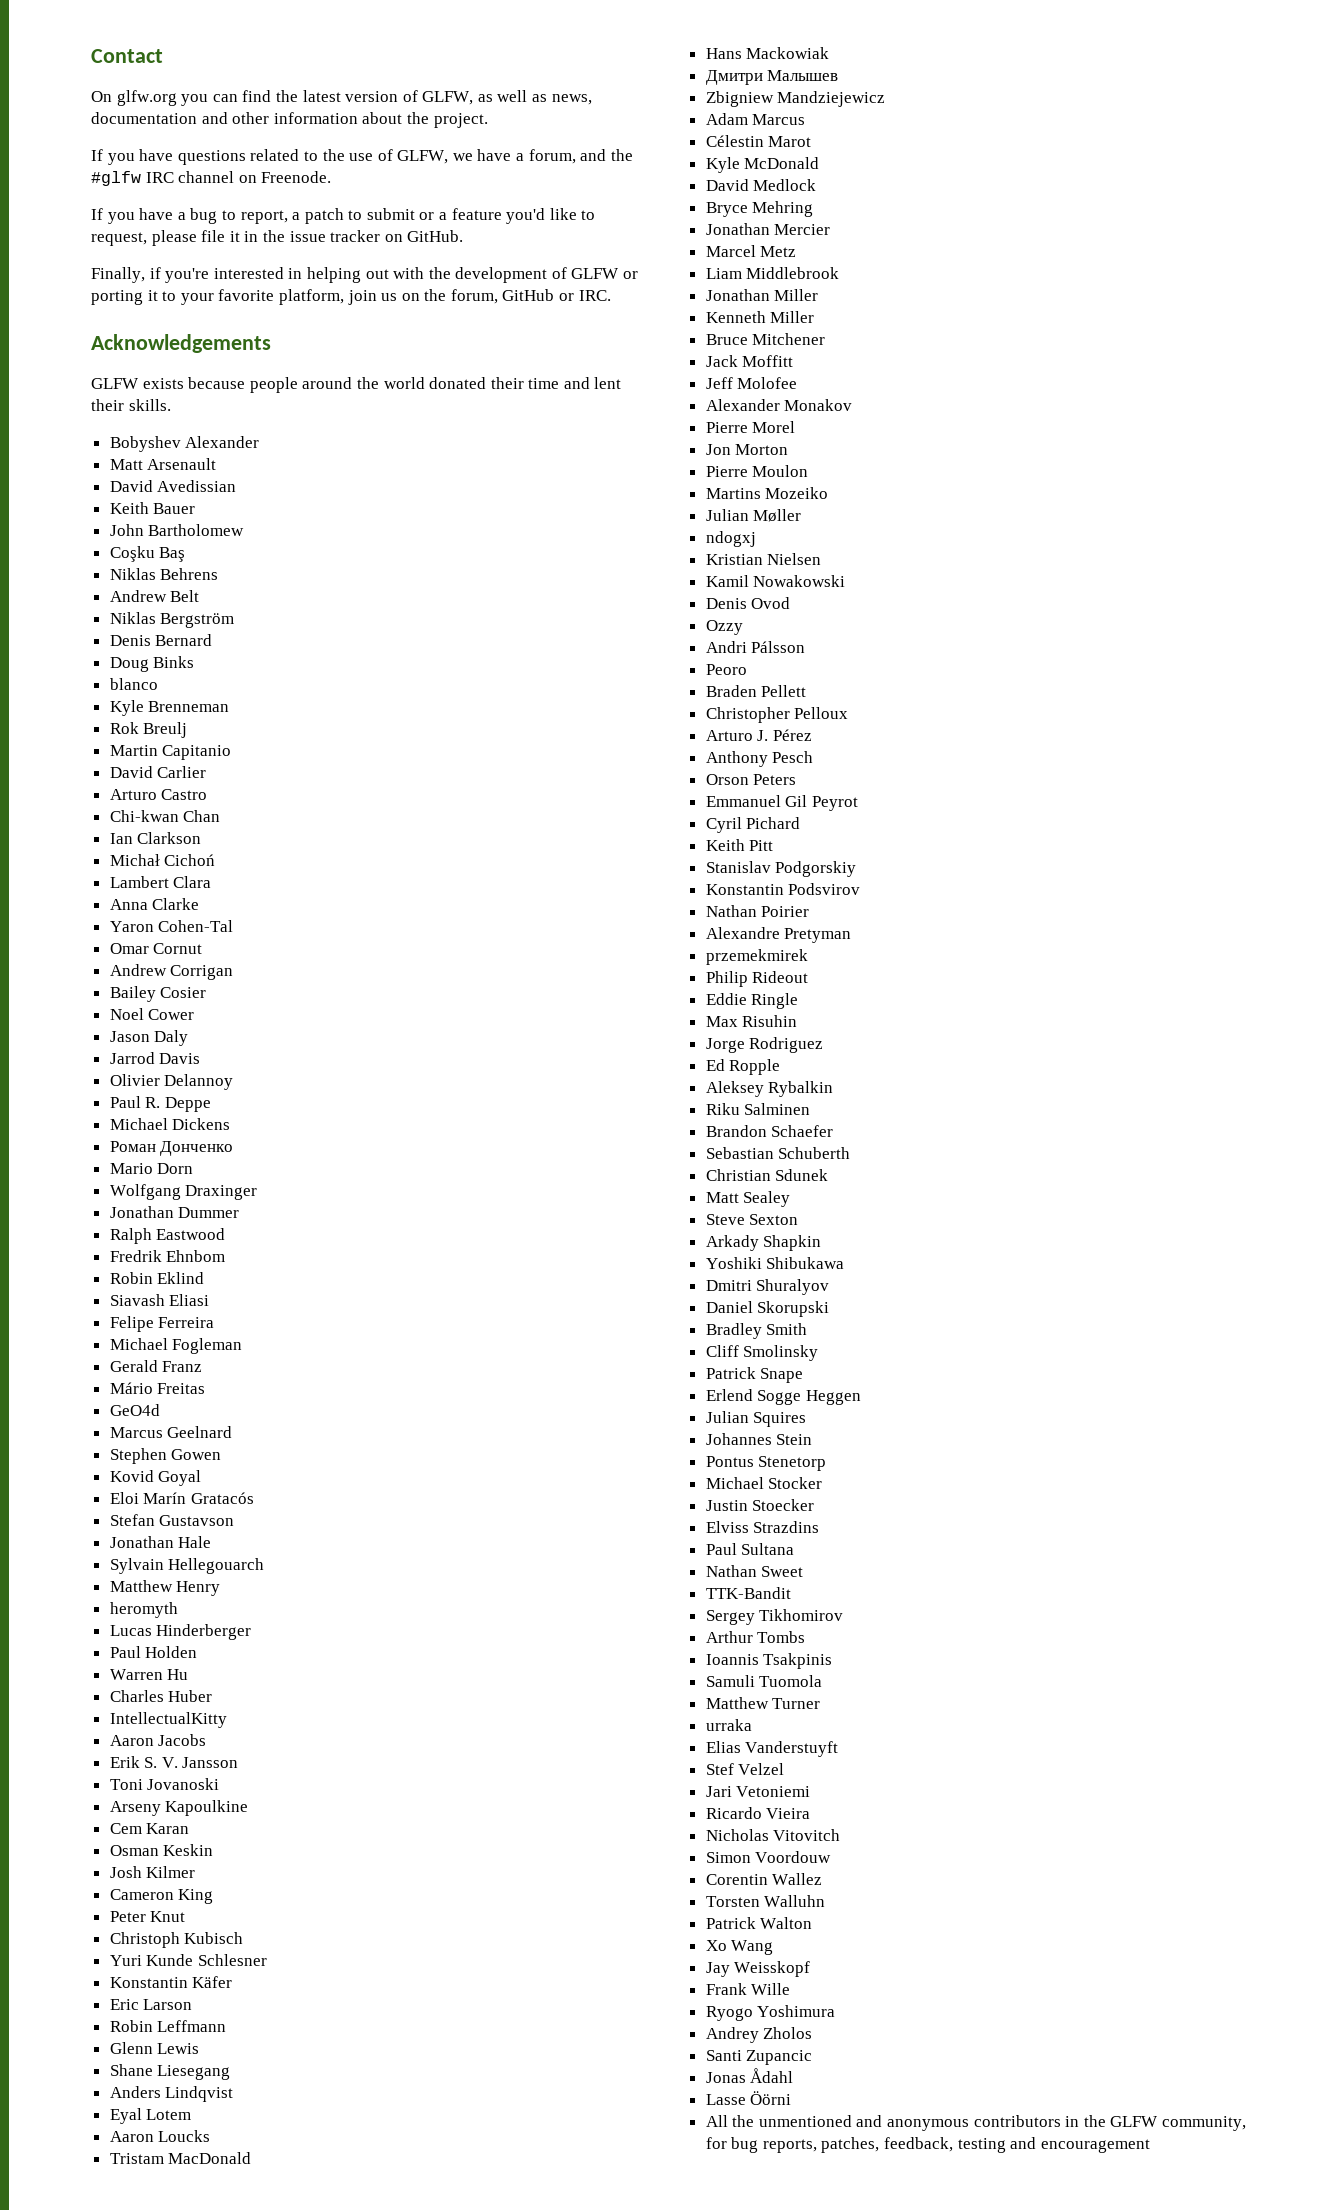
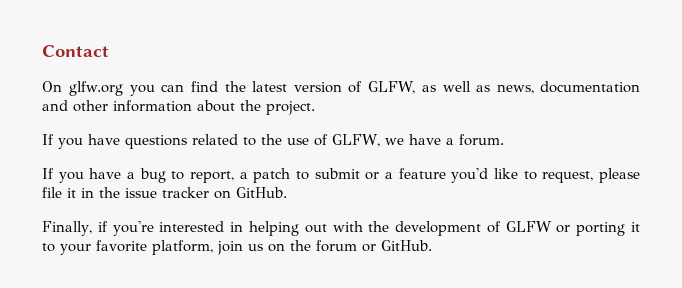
- If you have questions related to the use of GLFW, we have a forum, and the #glfw IRC channel on Freenode.
+ If you have questions related to the use of GLFW, we have a forum.
- Finally, if you're interested in helping out with the development of GLFW or porting it to your favorite platform, join us on the forum, GitHub or IRC.
- Acknowledgements
- GLFW exists because people around the world donated their time and lent their skills.
- Bobyshev Alexander
- Matt Arsenault
- David Avedissian
- Keith Bauer
- John Bartholomew
- Coşku Baş
- Niklas Behrens
- Andrew Belt
- Niklas Bergström
- Denis Bernard
- Doug Binks
- blanco
- Kyle Brenneman
- Rok Breulj
- Martin Capitanio
- David Carlier
- Arturo Castro
- Chi-kwan Chan
- Ian Clarkson
- Michał Cichoń
- Lambert Clara
- Anna Clarke
- Yaron Cohen-Tal
- Omar Cornut
- Andrew Corrigan
- Bailey Cosier
- Noel Cower
- Jason Daly
- Jarrod Davis
- Olivier Delannoy
- Paul R. Deppe
- Michael Dickens
- Роман Донченко
- Mario Dorn
- Wolfgang Draxinger
- Jonathan Dummer
- Ralph Eastwood
- Fredrik Ehnbom
- Robin Eklind
- Siavash Eliasi
- Felipe Ferreira
- Michael Fogleman
- Gerald Franz
- Mário Freitas
- GeO4d
- Marcus Geelnard
- Stephen Gowen
- Kovid Goyal
- Eloi Marín Gratacós
- Stefan Gustavson
- Jonathan Hale
- Sylvain Hellegouarch
- Matthew Henry
- heromyth
- Lucas Hinderberger
- Paul Holden
- Warren Hu
- Charles Huber
- IntellectualKitty
- Aaron Jacobs
- Erik S. V. Jansson
- Toni Jovanoski
- Arseny Kapoulkine
- Cem Karan
- Osman Keskin
- Josh Kilmer
- Cameron King
- Peter Knut
- Christoph Kubisch
- Yuri Kunde Schlesner
- Konstantin Käfer
- Eric Larson
- Robin Leffmann
- Glenn Lewis
- Shane Liesegang
- Anders Lindqvist
- Eyal Lotem
- Aaron Loucks
- Tristam MacDonald
- Hans Mackowiak
- Дмитри Малышев
- Zbigniew Mandziejewicz
- Adam Marcus
- Célestin Marot
- Kyle McDonald
- David Medlock
- Bryce Mehring
- Jonathan Mercier
- Marcel Metz
- Liam Middlebrook
- Jonathan Miller
- Kenneth Miller
- Bruce Mitchener
- Jack Moffitt
- Jeff Molofee
- Alexander Monakov
- Pierre Morel
- Jon Morton
- Pierre Moulon
- Martins Mozeiko
- Julian Møller
- ndogxj
- Kristian Nielsen
- Kamil Nowakowski
- Denis Ovod
- Ozzy
- Andri Pálsson
- Peoro
- Braden Pellett
- Christopher Pelloux
- Arturo J. Pérez
- Anthony Pesch
- Orson Peters
- Emmanuel Gil Peyrot
- Cyril Pichard
- Keith Pitt
- Stanislav Podgorskiy
- Konstantin Podsvirov
- Nathan Poirier
- Alexandre Pretyman
- przemekmirek
- Philip Rideout
- Eddie Ringle
- Max Risuhin
- Jorge Rodriguez
- Ed Ropple
- Aleksey Rybalkin
- Riku Salminen
- Brandon Schaefer
- Sebastian Schuberth
- Christian Sdunek
- Matt Sealey
- Steve Sexton
- Arkady Shapkin
- Yoshiki Shibukawa
- Dmitri Shuralyov
- Daniel Skorupski
- Bradley Smith
- Cliff Smolinsky
- Patrick Snape
- Erlend Sogge Heggen
- Julian Squires
- Johannes Stein
- Pontus Stenetorp
- Michael Stocker
- Justin Stoecker
- Elviss Strazdins
- Paul Sultana
- Nathan Sweet
- TTK-Bandit
- Sergey Tikhomirov
- Arthur Tombs
- Ioannis Tsakpinis
- Samuli Tuomola
- Matthew Turner
- urraka
- Elias Vanderstuyft
- Stef Velzel
- Jari Vetoniemi
- Ricardo Vieira
- Nicholas Vitovitch
- Simon Voordouw
- Corentin Wallez
- Torsten Walluhn
- Patrick Walton
- Xo Wang
- Jay Weisskopf
- Frank Wille
- Ryogo Yoshimura
- Andrey Zholos
- Santi Zupancic
- Jonas Ådahl
- Lasse Öörni
- All the unmentioned and anonymous contributors in the GLFW community, for bug reports, patches, feedback, testing and encouragement
+ Finally, if you're interested in helping out with the development of GLFW or porting it to your favorite platform, join us on the forum or GitHub.

